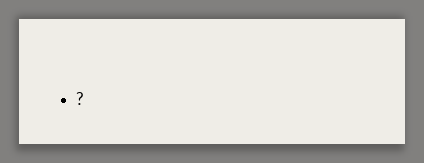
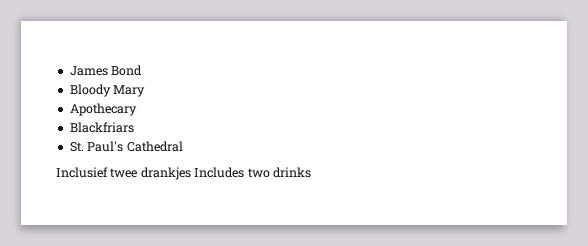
- ?
+ James Bond
+ Bloody Mary
+ Apothecary
+ Blackfriars
+ St. Paul's Cathedral
+ Inclusief twee drankjes Includes two drinks

